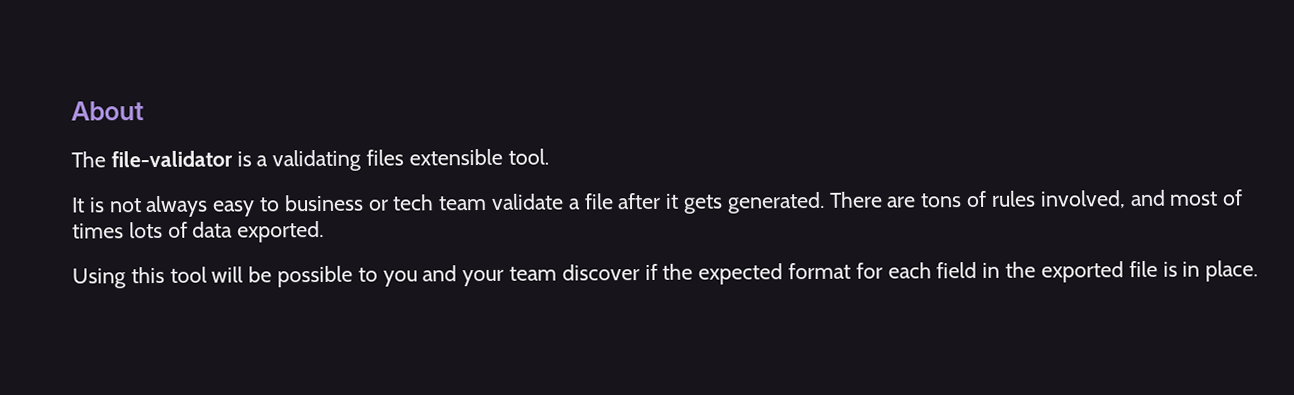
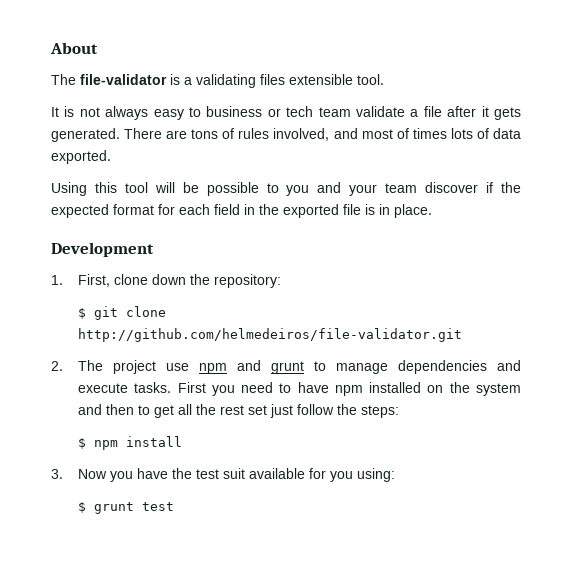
+ Development
+ 1. First, clone down the repository:
+ $ git clone http://github.com/helmedeiros/file-validator.git
+ 2. The project use npm and grunt to manage dependencies and execute tasks. First you need to have npm installed on the system and then to get all the rest set just follow the steps:
+ $ npm install
+ 3. Now you have the test suit available for you using:
+ $ grunt test

